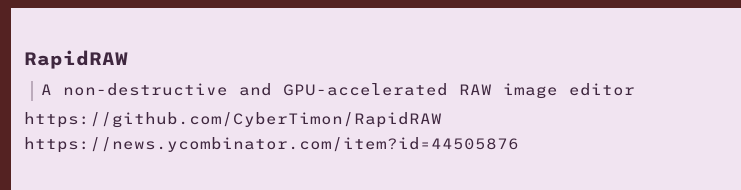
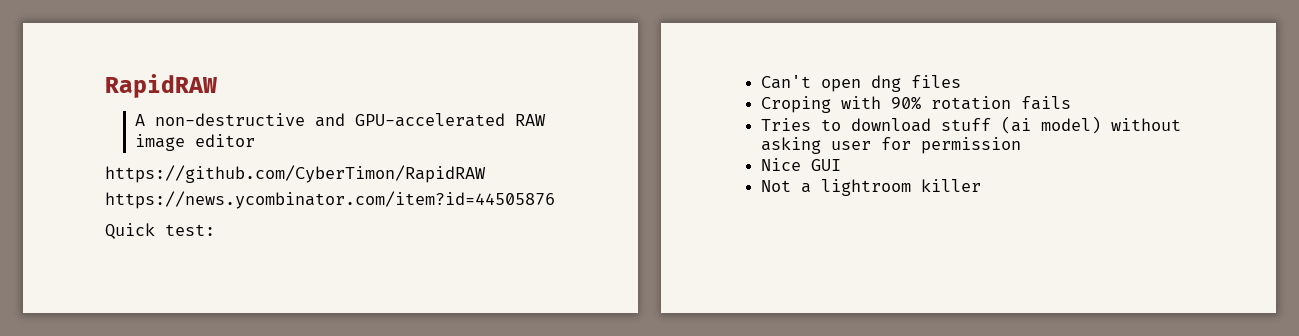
+ Quick test:
+ Can't open dng files
+ Croping with 90% rotation fails
+ Tries to download stuff (ai model) without asking user for permission
+ Nice GUI
+ Not a lightroom killer

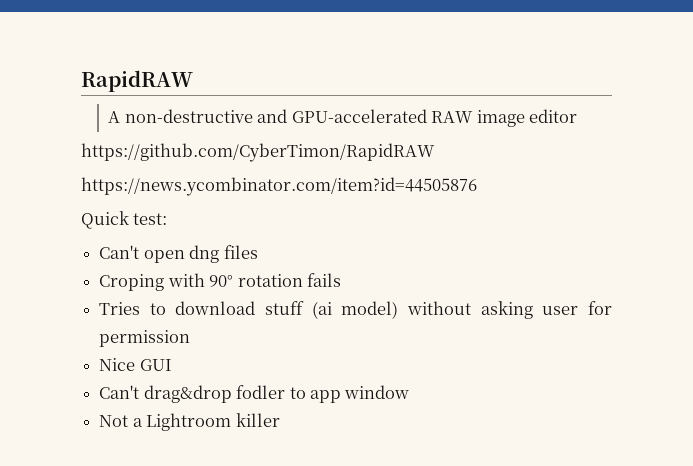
- Croping with 90% rotation fails
+ Croping with 90° rotation fails
+ Can't drag&drop fodler to app window
- Not a lightroom killer
+ Not a Lightroom killer

